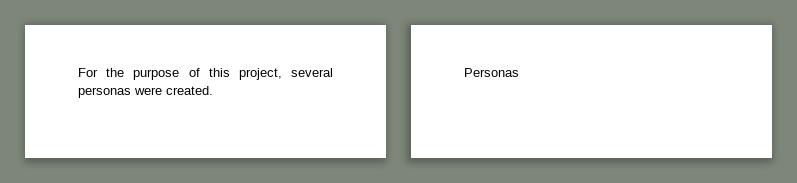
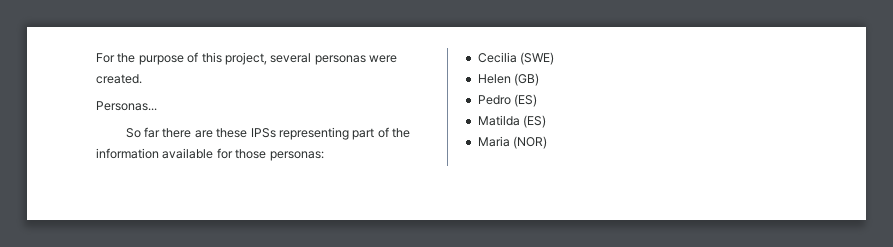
- Personas
+ Personas...
+ So far there are these IPSs representing part of the information available for those personas:
+ Cecilia (SWE)
+ Helen (GB)
+ Pedro (ES)
+ Matilda (ES)
+ Maria (NOR)

